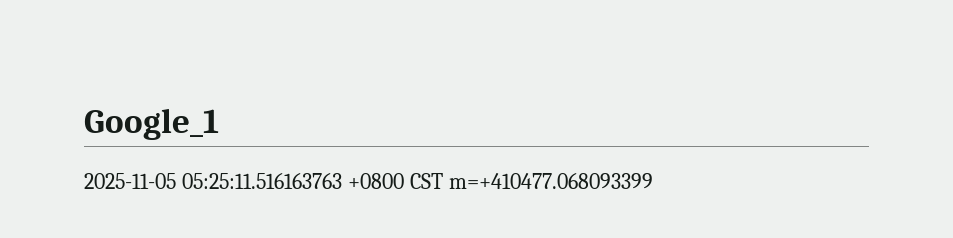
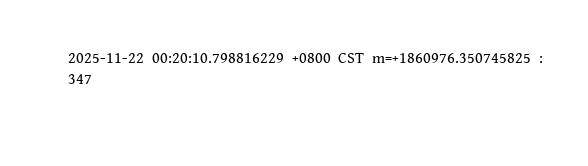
- Google_1
- 2025-11-05 05:25:11.516163763 +0800 CST m=+410477.068093399
+ 2025-11-22 00:20:10.798816229 +0800 CST m=+1860976.350745825 : 347

